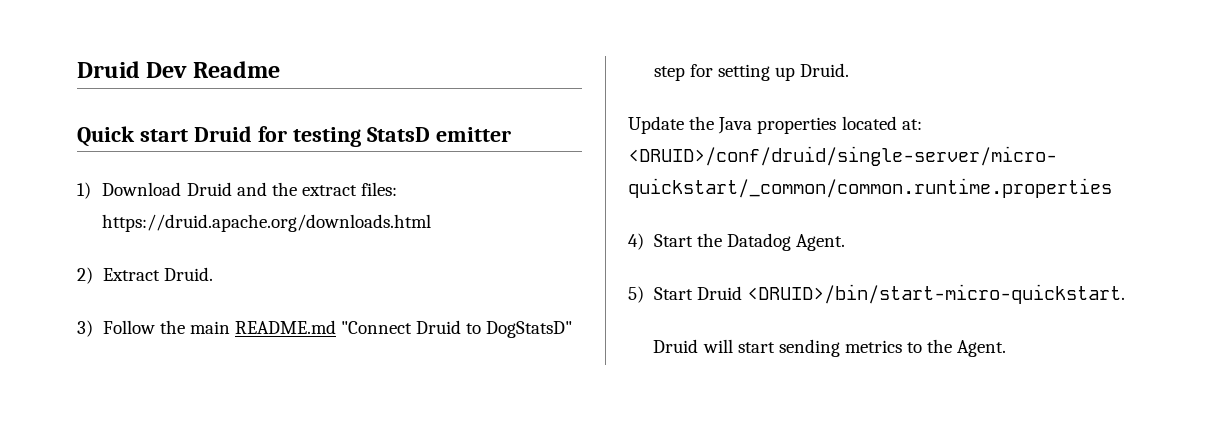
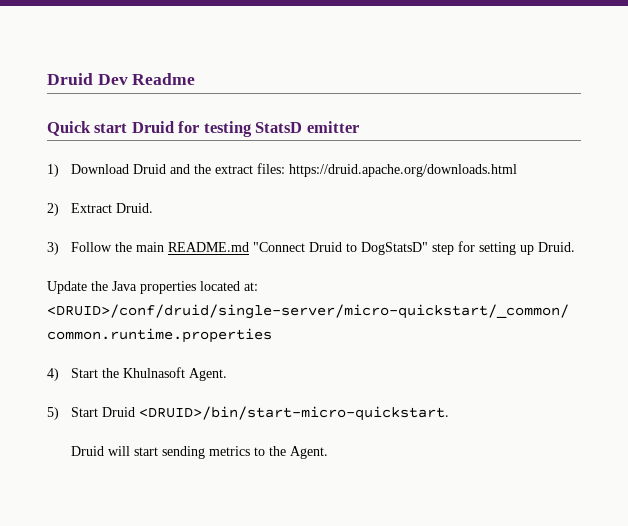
- 4) Start the Datadog Agent.
+ 4) Start the Khulnasoft Agent.

